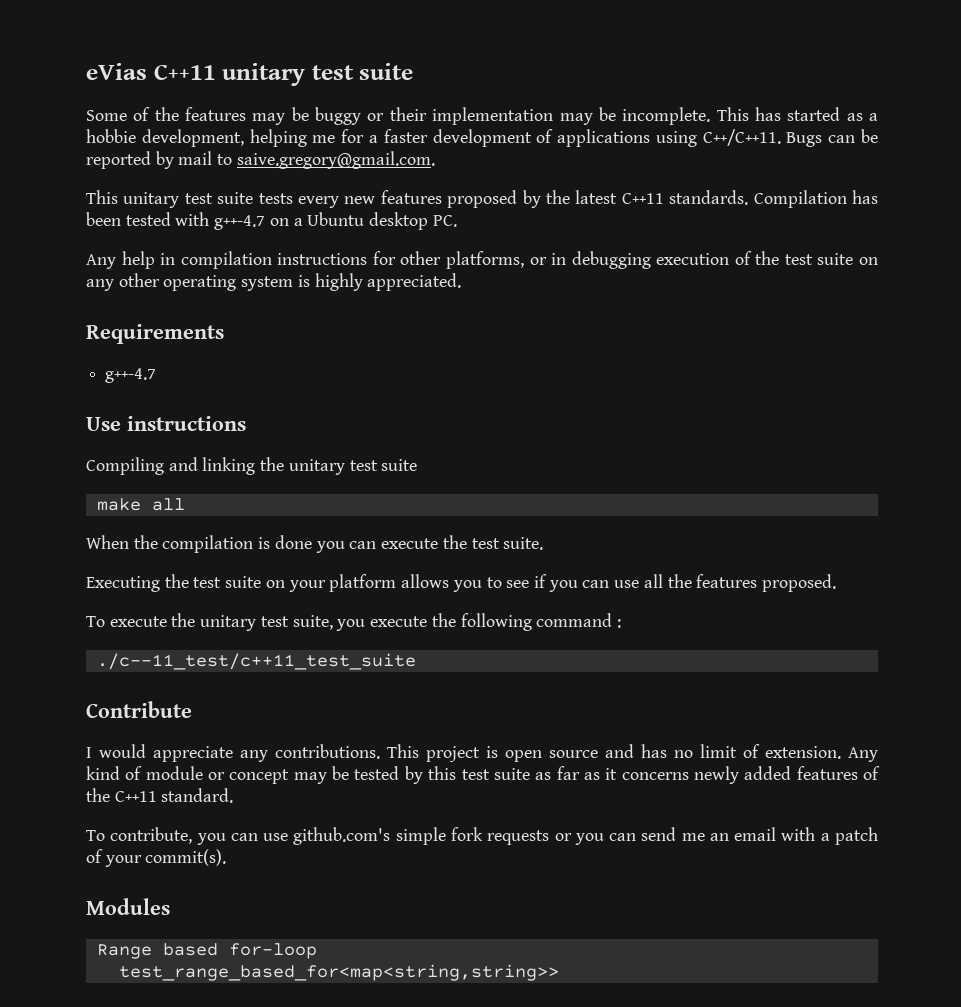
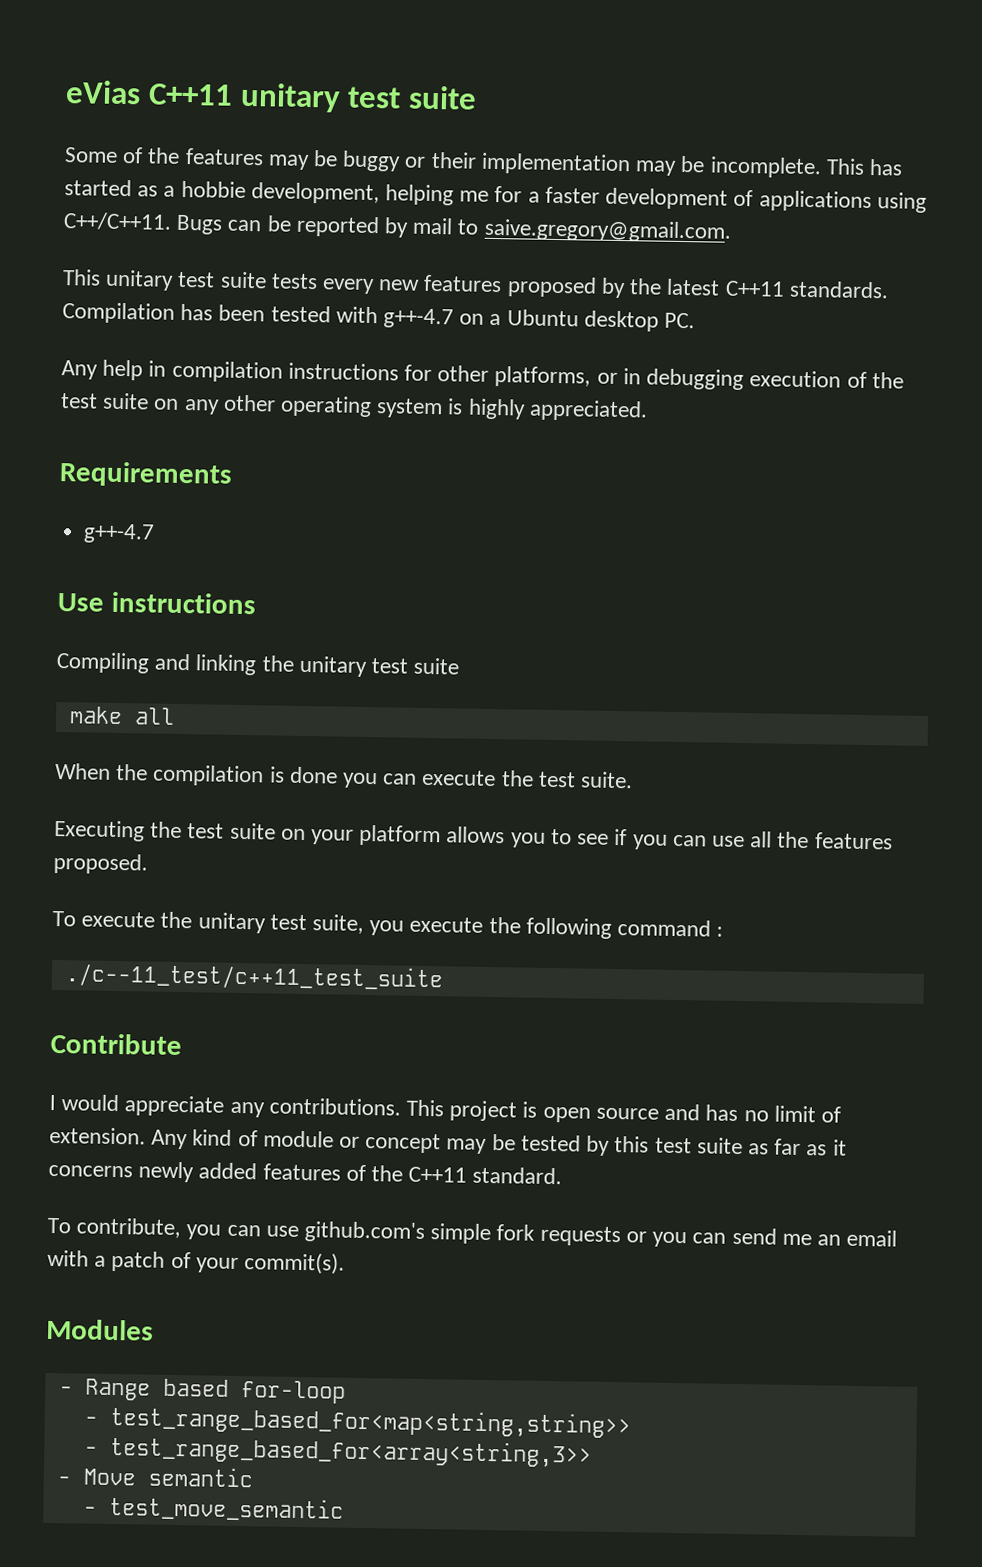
- Range based for-loop
+ - Range based for-loop
- test_range_based_for<map<string,string>>
+ - test_range_based_for<map<string,string>>
+ - test_range_based_for<array<string,3>>
+ - Move semantic
+ - test_move_semantic

